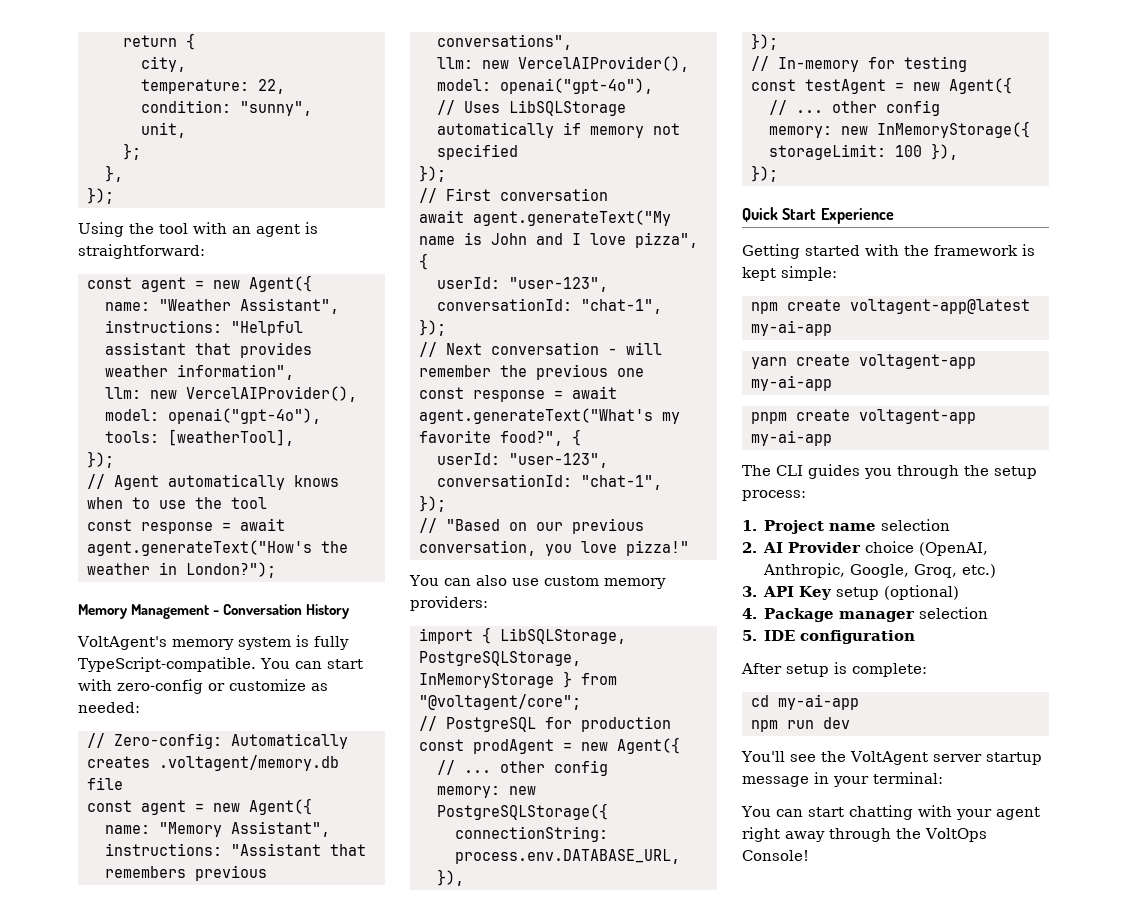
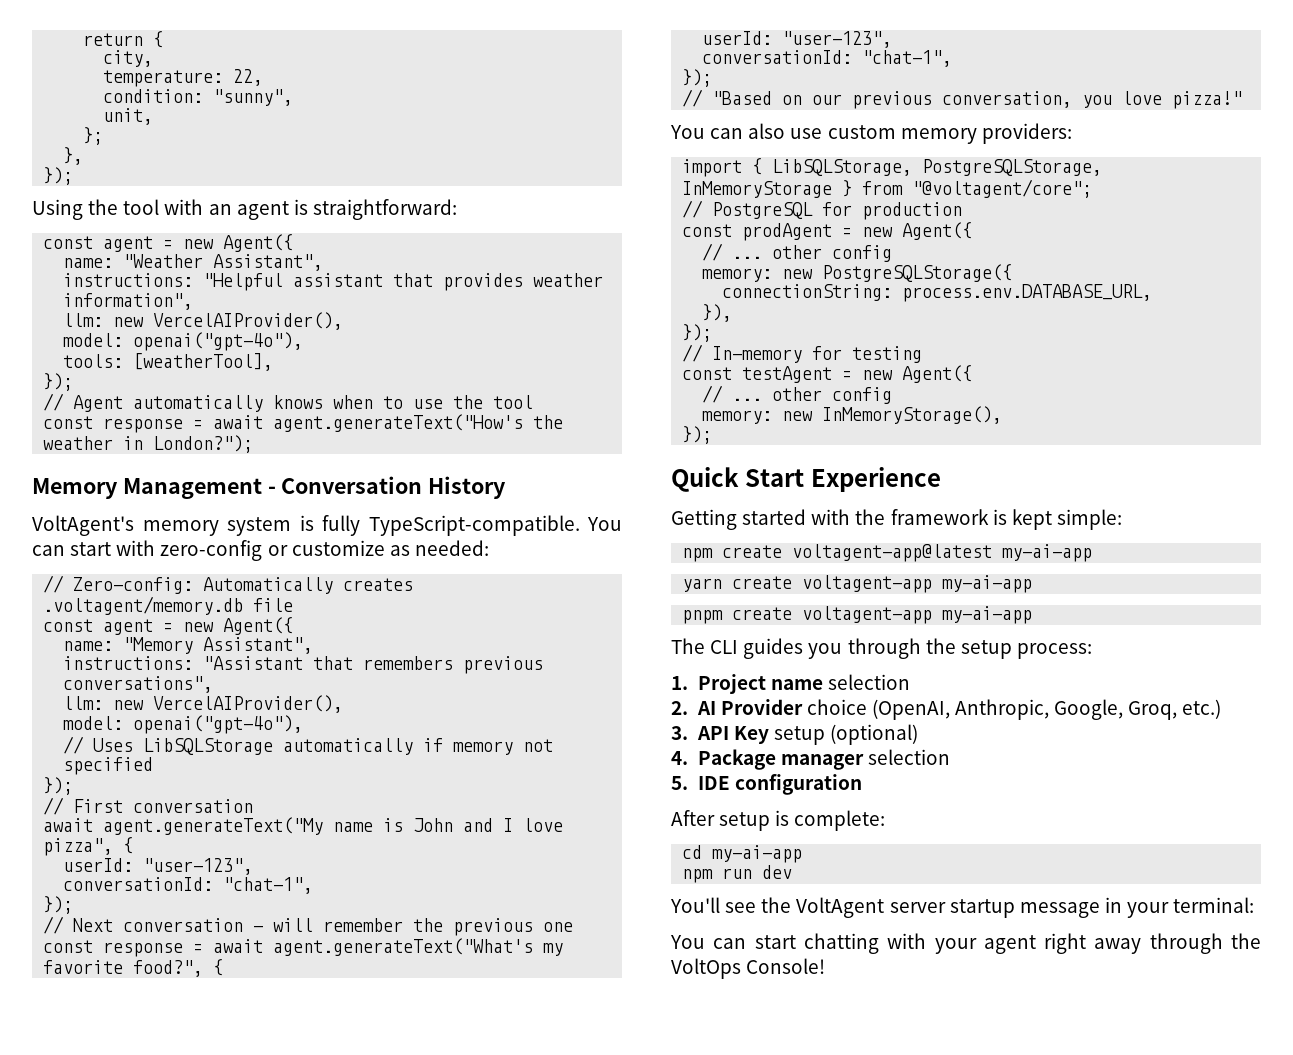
- memory: new InMemoryStorage({ storageLimit: 100 }),
+ memory: new InMemoryStorage(),

